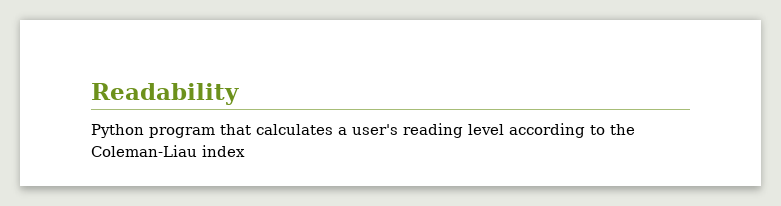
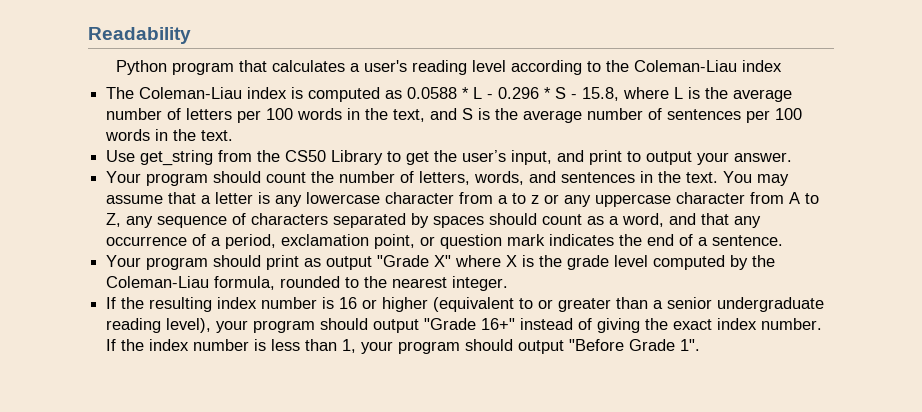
+ The Coleman-Liau index is computed as 0.0588 * L - 0.296 * S - 15.8, where L is the average number of letters per 100 words in the text, and S is the average number of sentences per 100 words in the text.
+ Use get_string from the CS50 Library to get the user’s input, and print to output your answer.
+ Your program should count the number of letters, words, and sentences in the text. You may assume that a letter is any lowercase character from a to z or any uppercase character from A to Z, any sequence of characters separated by spaces should count as a word, and that any occurrence of a period, exclamation point, or question mark indicates the end of a sentence.
+ Your program should print as output "Grade X" where X is the grade level computed by the Coleman-Liau formula, rounded to the nearest integer.
+ If the resulting index number is 16 or higher (equivalent to or greater than a senior undergraduate reading level), your program should output "Grade 16+" instead of giving the exact index number. If the index number is less than 1, your program should output "Before Grade 1".

